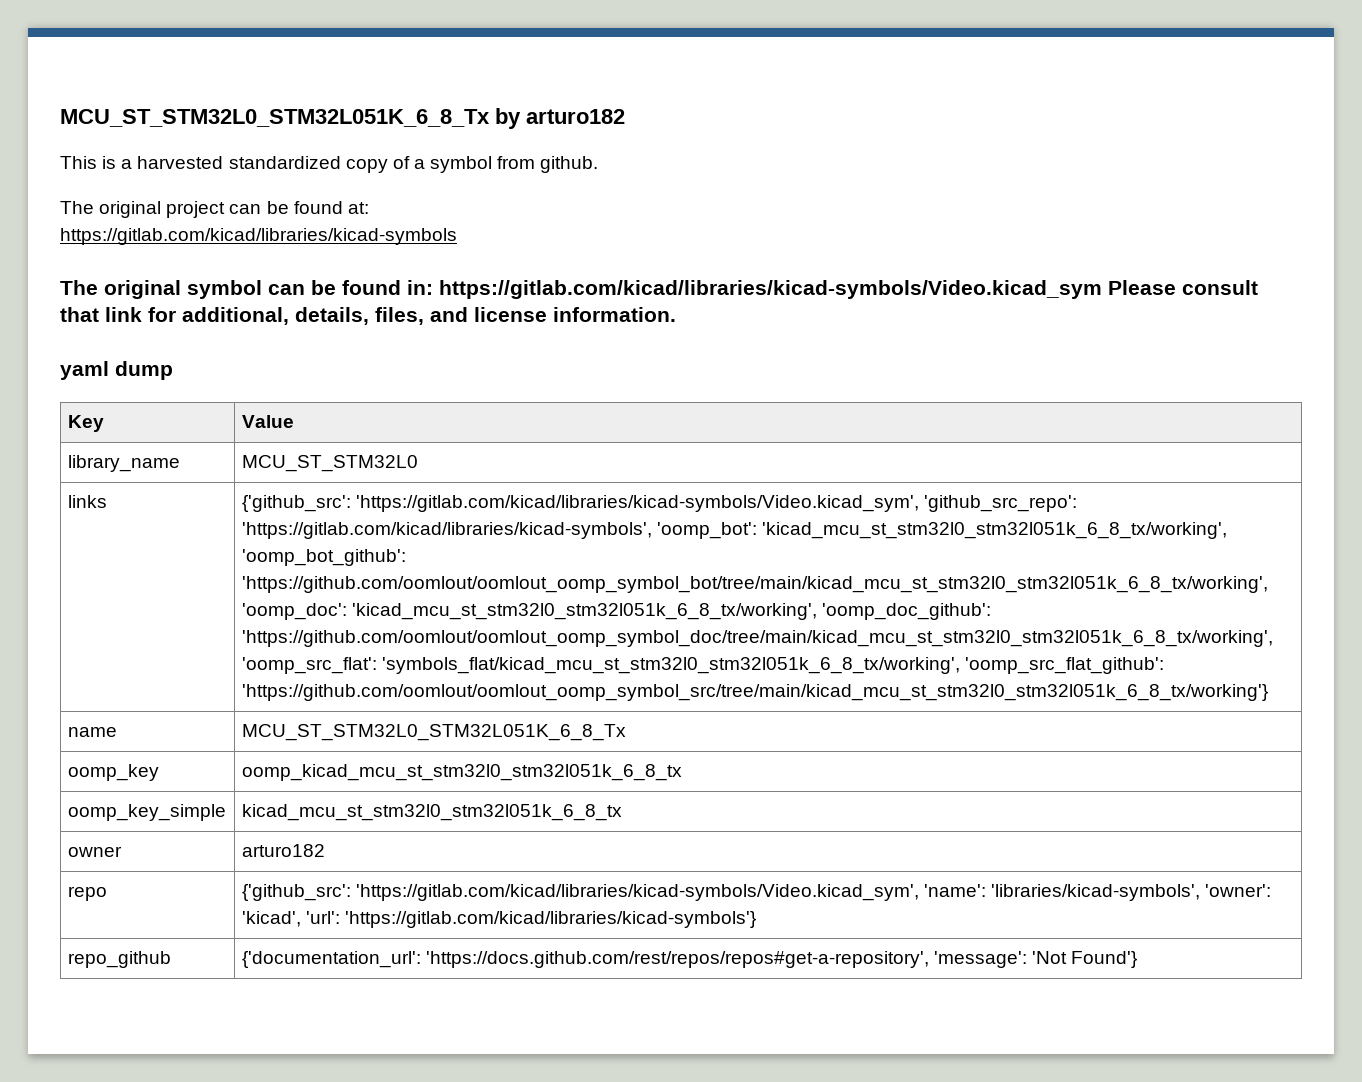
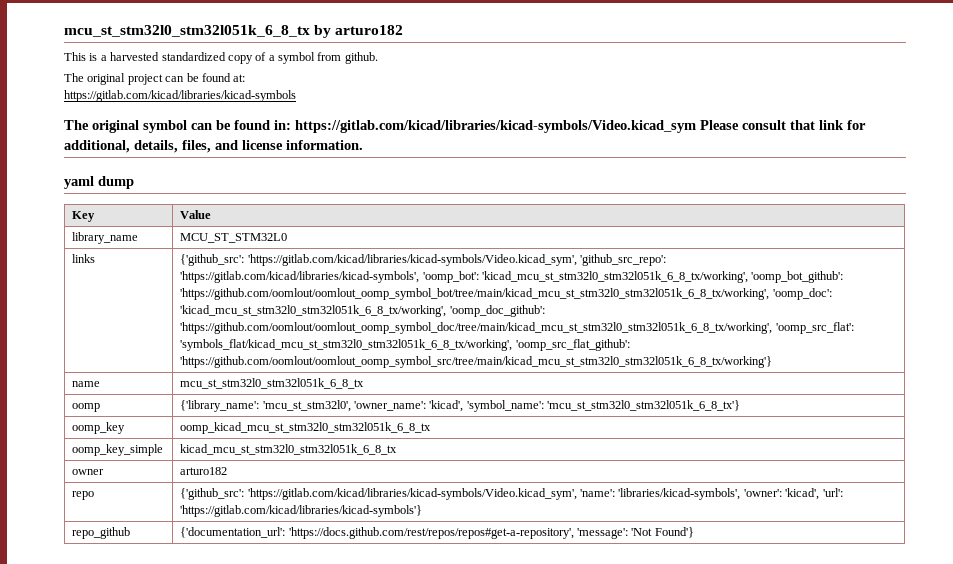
- MCU_ST_STM32L0_STM32L051K_6_8_Tx by arturo182
+ mcu_st_stm32l0_stm32l051k_6_8_tx by arturo182
- name | MCU_ST_STM32L0_STM32L051K_6_8_Tx
+ name | mcu_st_stm32l0_stm32l051k_6_8_tx
+ oomp | {'library_name': 'mcu_st_stm32l0', 'owner_name': 'kicad', 'symbol_name': 'mcu_st_stm32l0_stm32l051k_6_8_tx'}

